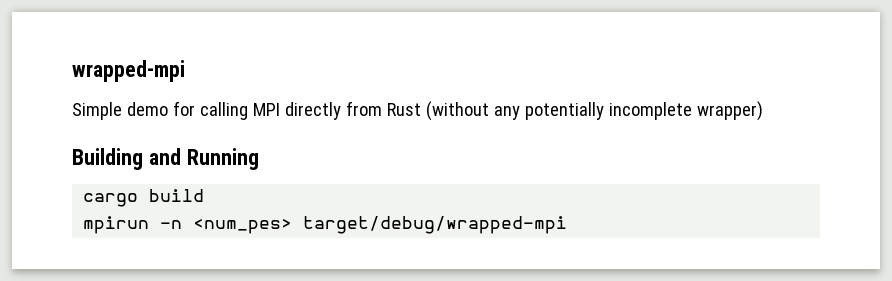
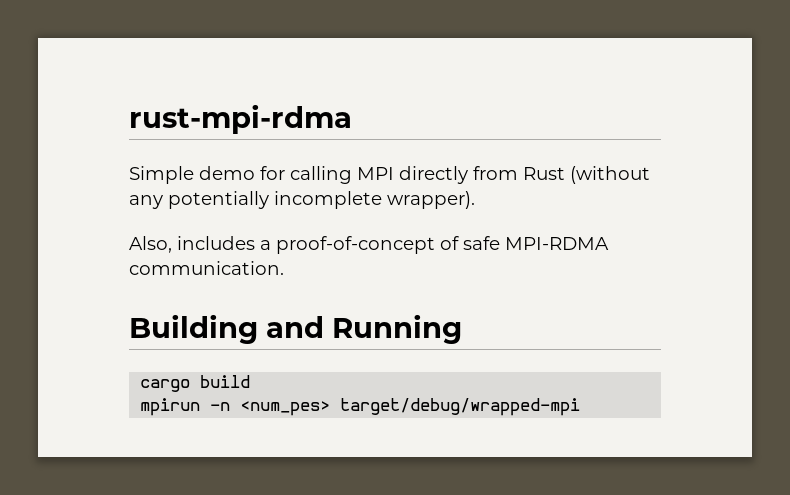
- wrapped-mpi
+ rust-mpi-rdma
- Simple demo for calling MPI directly from Rust (without any potentially incomplete wrapper)
+ Simple demo for calling MPI directly from Rust (without any potentially incomplete wrapper).
+ Also, includes a proof-of-concept of safe MPI-RDMA communication.

